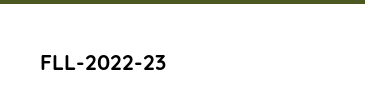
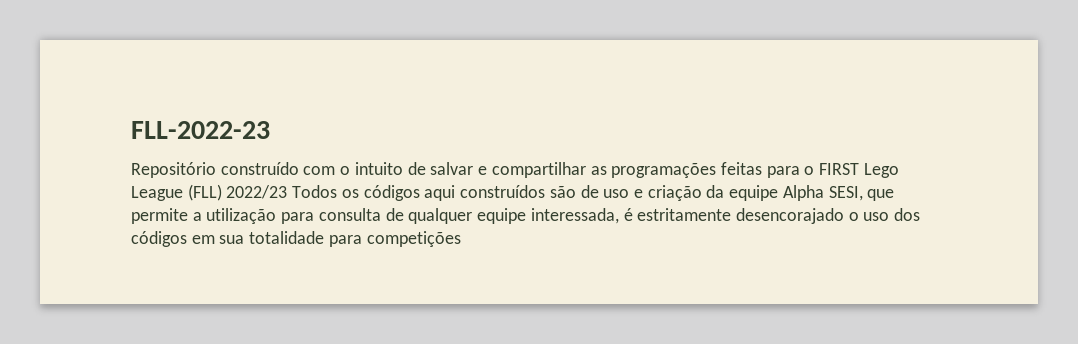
+ Repositório construído com o intuito de salvar e compartilhar as programações feitas para o FIRST Lego League (FLL) 2022/23 Todos os códigos aqui construídos são de uso e criação da equipe Alpha SESI, que permite a utilização para consulta de qualquer equipe interessada, é estritamente desencorajado o uso dos códigos em sua totalidade para competições

